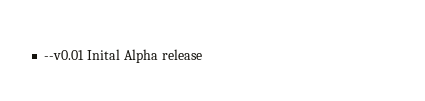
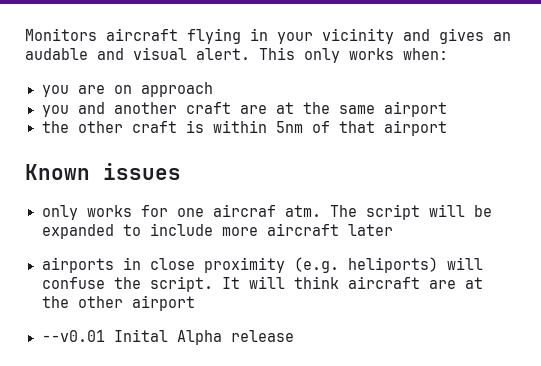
+ Monitors aircraft flying in your vicinity and gives an audable and visual alert. This only works when:
+ you are on approach
+ you and another craft are at the same airport
+ the other craft is within 5nm of that airport
+ Known issues
+ only works for one aircraf atm. The script will be expanded to include more aircraft later
+ airports in close proximity (e.g. heliports) will confuse the script. It will think aircraft are at the other airport

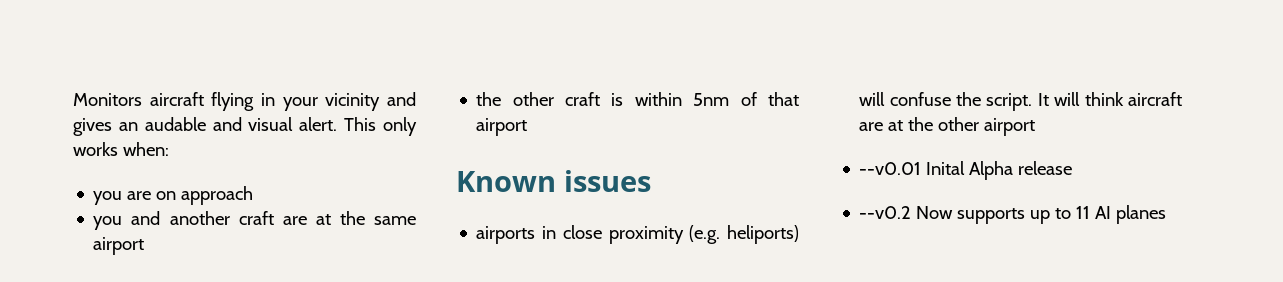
- only works for one aircraf atm. The script will be expanded to include more aircraft later
+ --v0.2 Now supports up to 11 AI planes

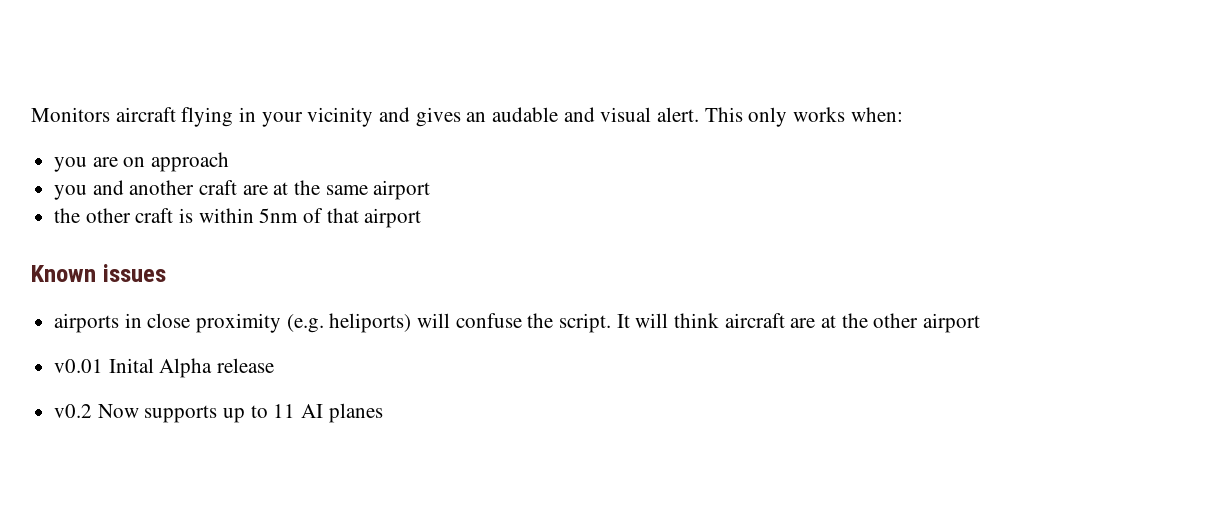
- --v0.01 Inital Alpha release
+ v0.01 Inital Alpha release
- --v0.2 Now supports up to 11 AI planes
+ v0.2 Now supports up to 11 AI planes

